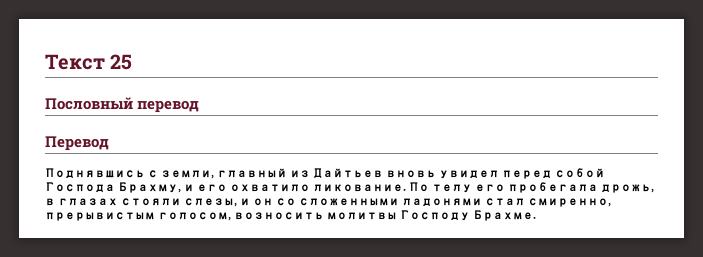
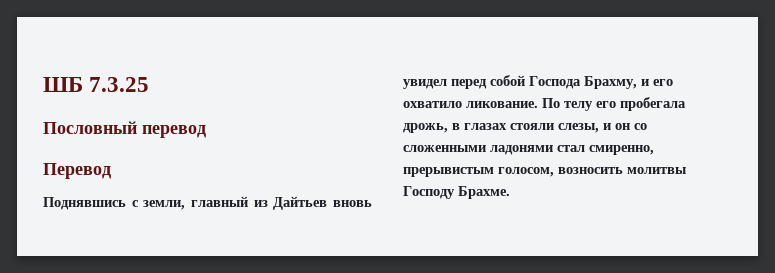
- Текст 25
+ ШБ 7.3.25

